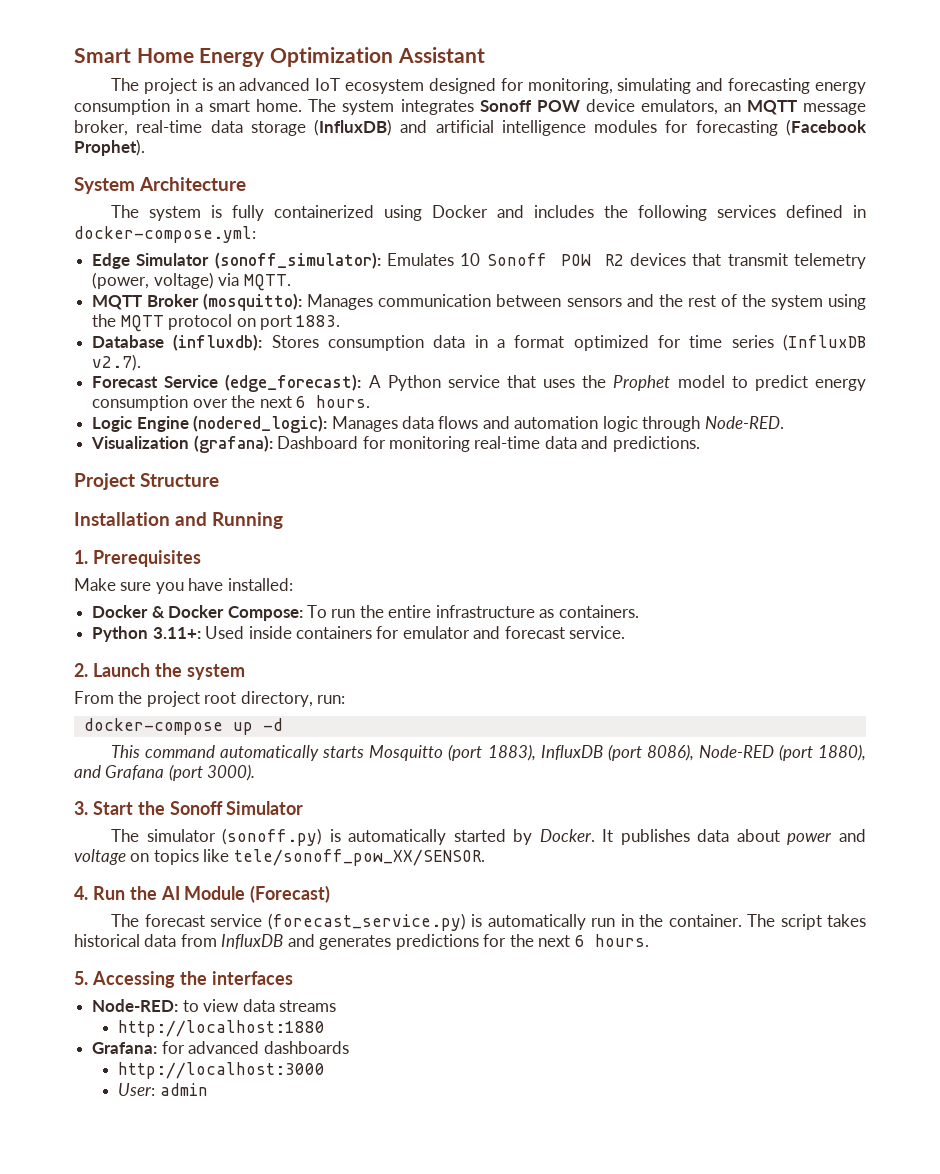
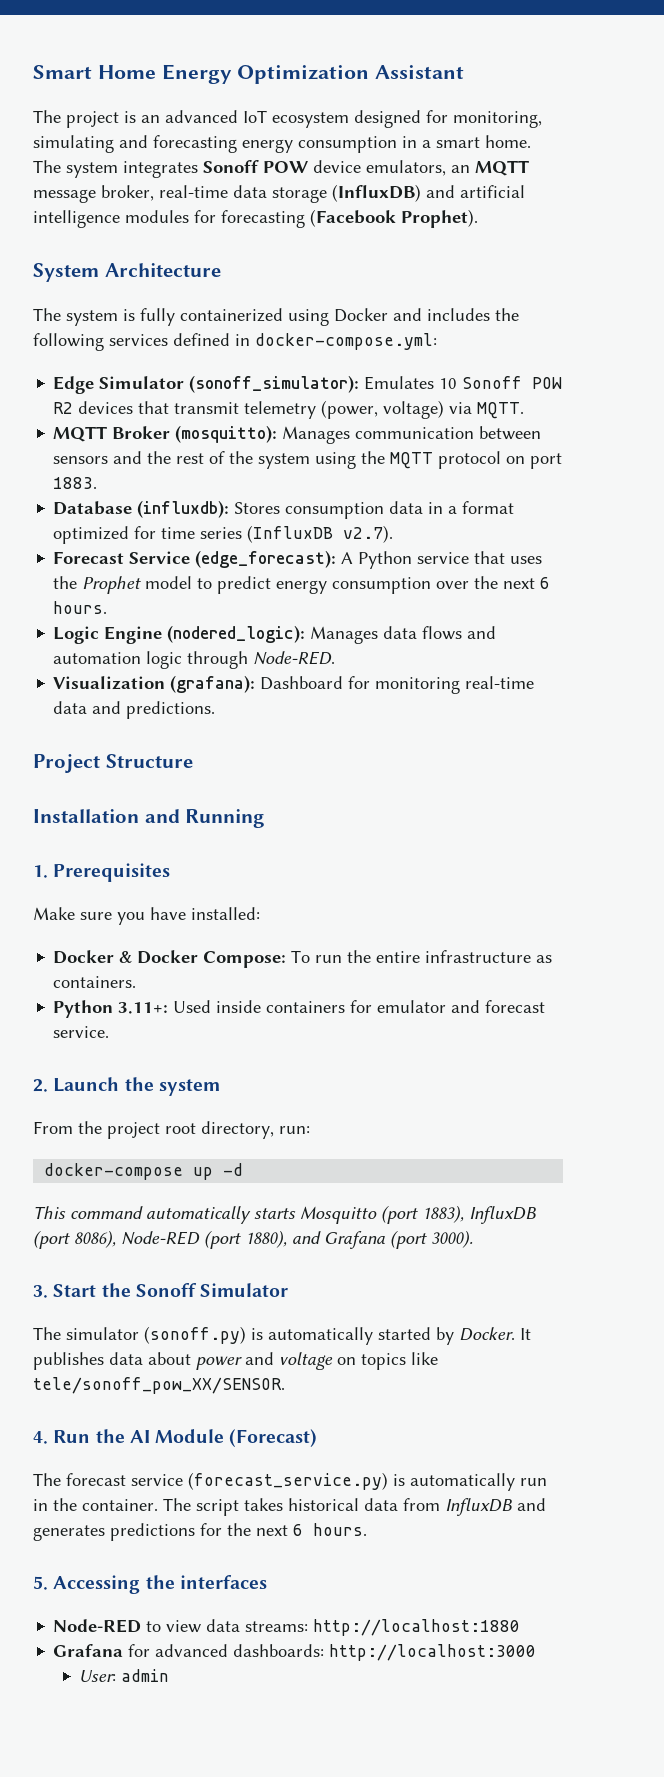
- Node-RED: to view data streams
- http://localhost:1880
+ Node-RED to view data streams: http://localhost:1880
- Grafana: for advanced dashboards
- http://localhost:3000
+ Grafana for advanced dashboards: http://localhost:3000

